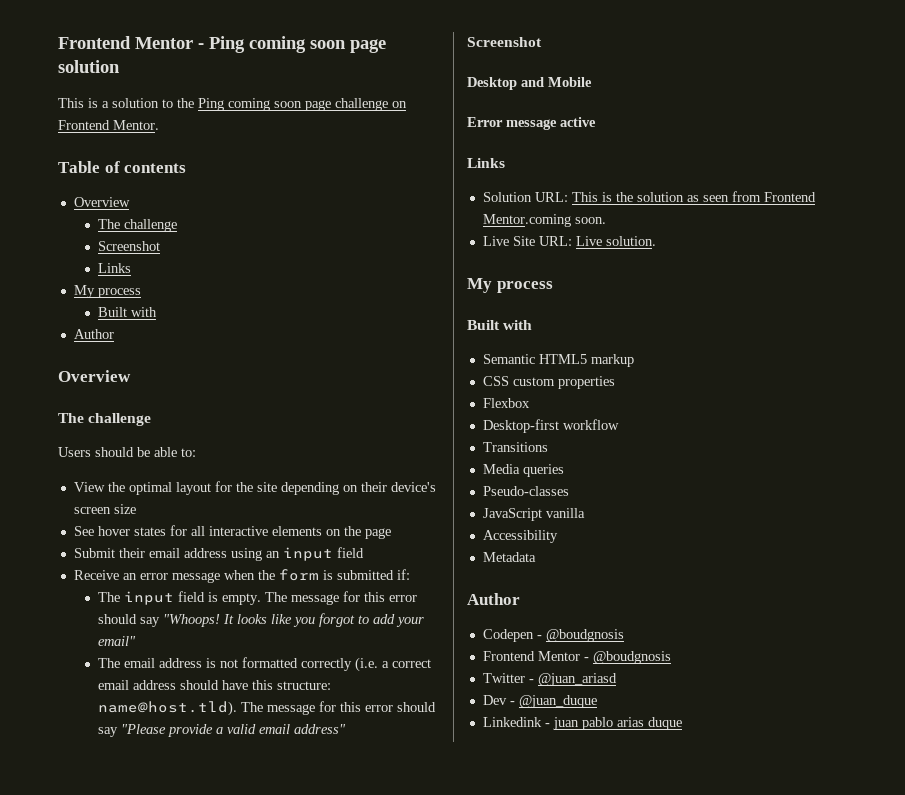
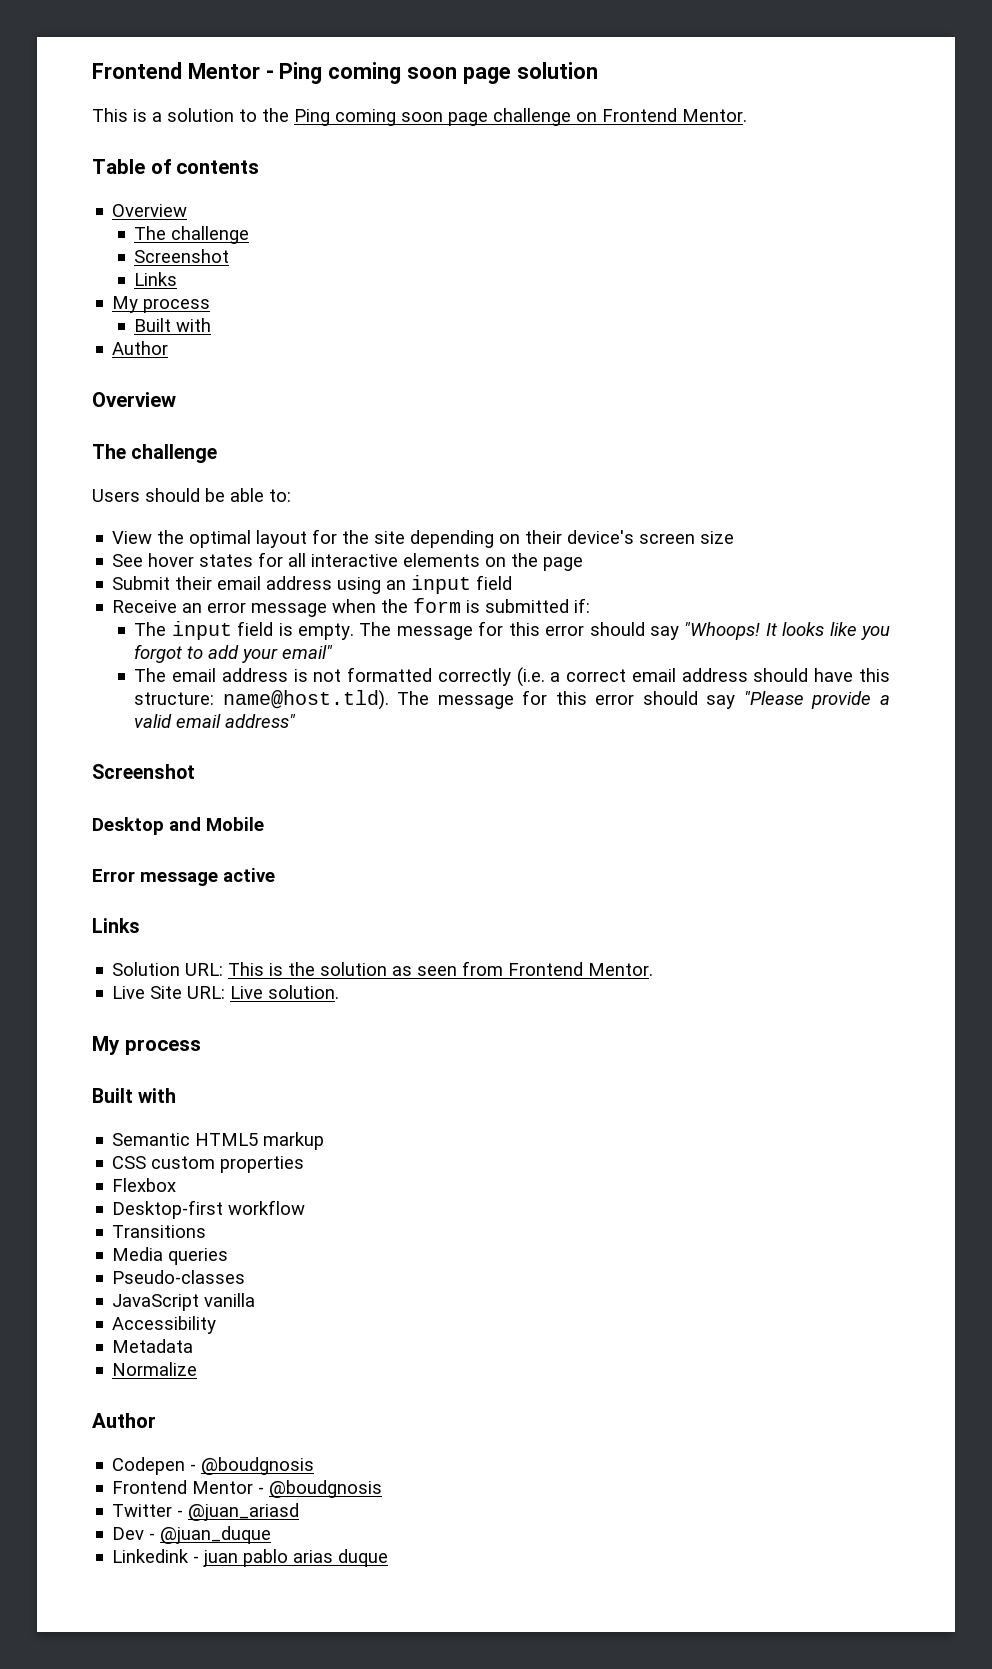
- Solution URL: This is the solution as seen from Frontend Mentor.coming soon.
+ Solution URL: This is the solution as seen from Frontend Mentor.
+ Normalize

